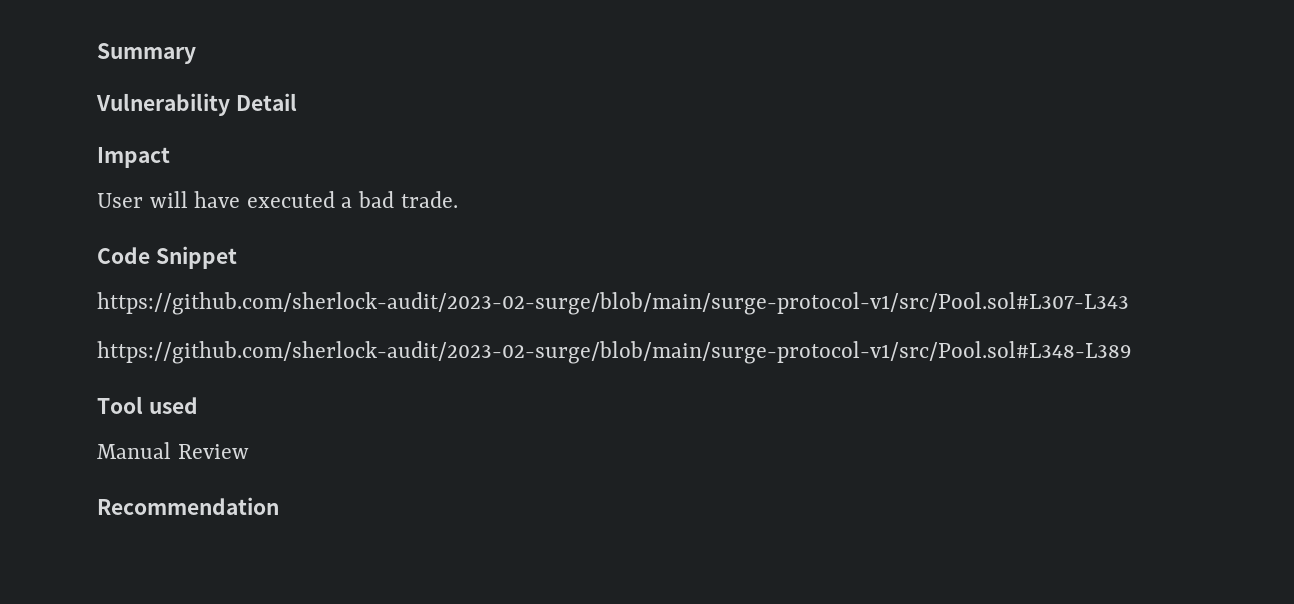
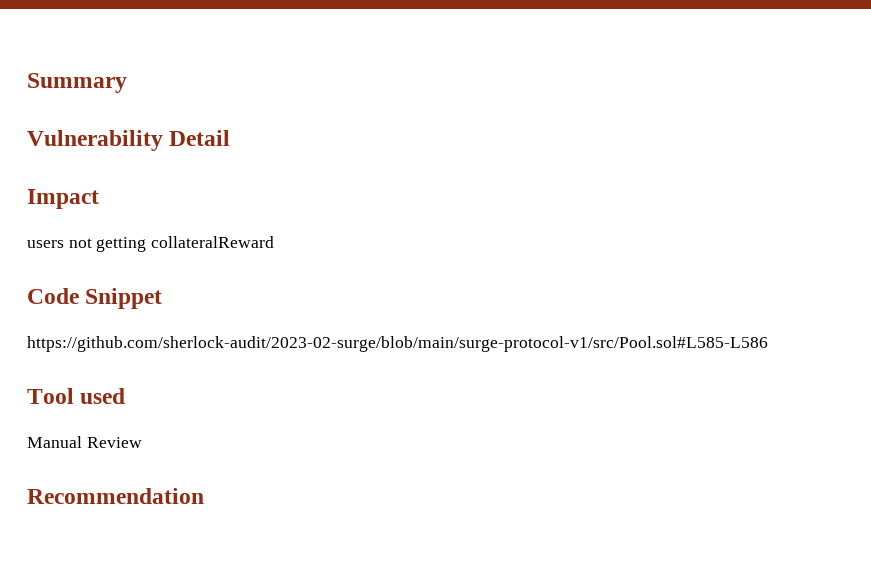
- User will have executed a bad trade.
+ users not getting collateralReward
- https://github.com/sherlock-audit/2023-02-surge/blob/main/surge-protocol-v1/src/Pool.sol#L307-L343
- https://github.com/sherlock-audit/2023-02-surge/blob/main/surge-protocol-v1/src/Pool.sol#L348-L389
+ https://github.com/sherlock-audit/2023-02-surge/blob/main/surge-protocol-v1/src/Pool.sol#L585-L586

